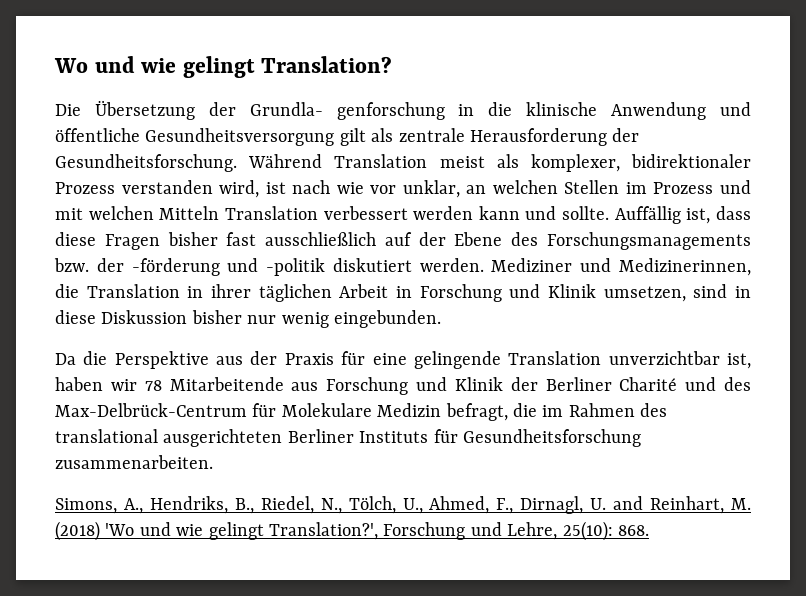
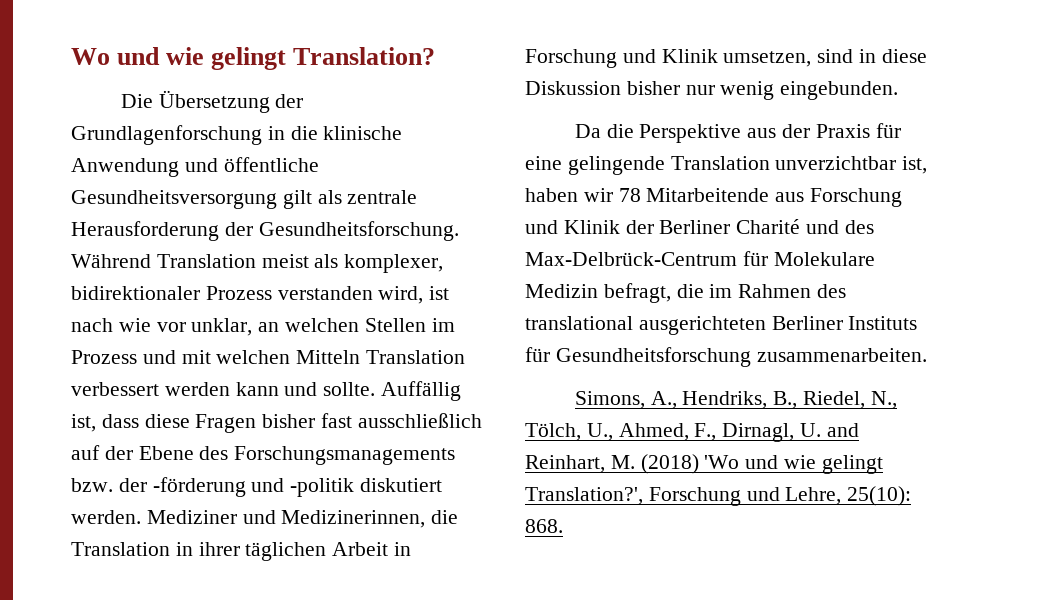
- Die Übersetzung der Grundla- genforschung in die klinische Anwendung und öffentliche Gesundheitsversorgung gilt als zentrale Herausforderung der Gesundheitsforschung.
+ Die Übersetzung der Grundlagenforschung in die klinische Anwendung und öffentliche Gesundheitsversorgung gilt als zentrale Herausforderung der Gesundheitsforschung.

